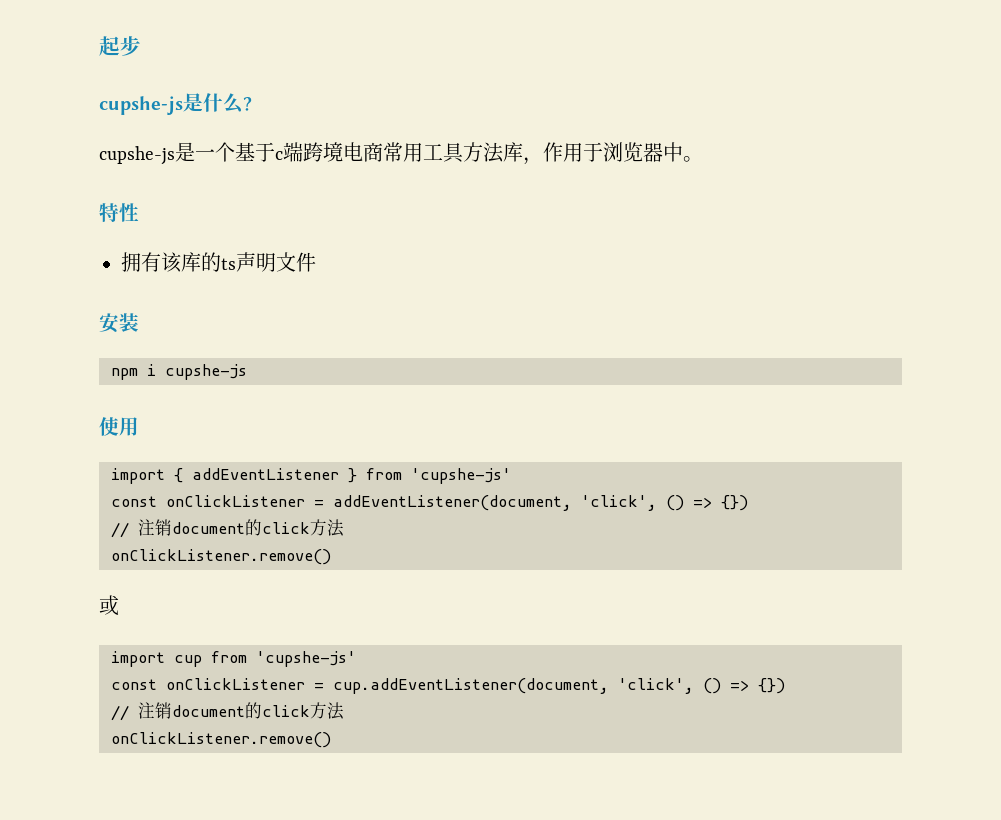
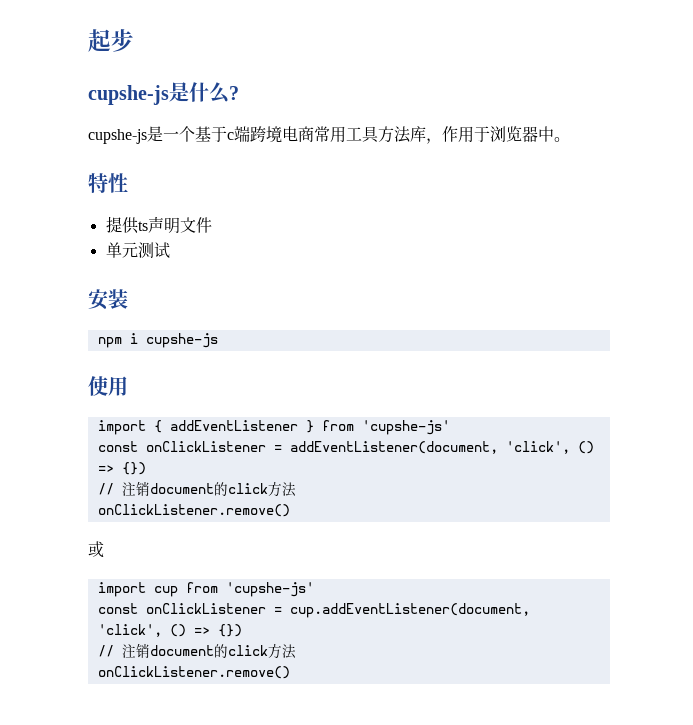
- 拥有该库的ts声明文件
+ 提供ts声明文件
+ 单元测试

